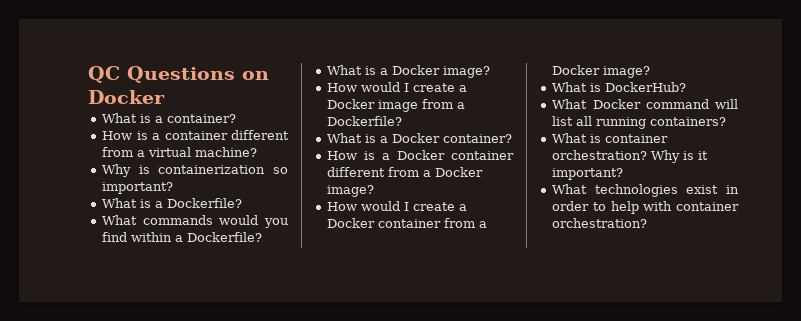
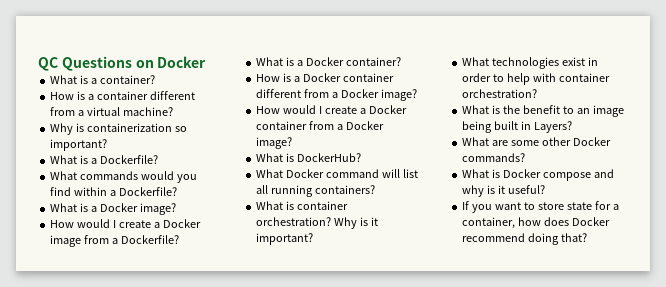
+ What is the benefit to an image being built in Layers?
+ What are some other Docker commands?
+ What is Docker compose and why is it useful?
+ If you want to store state for a container, how does Docker recommend doing that?

